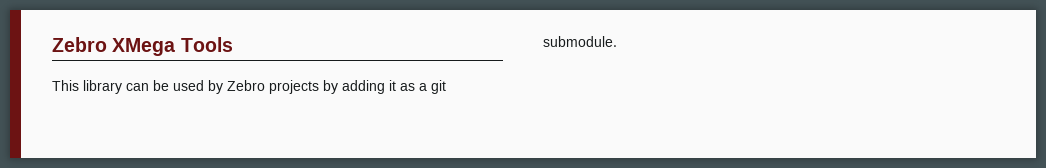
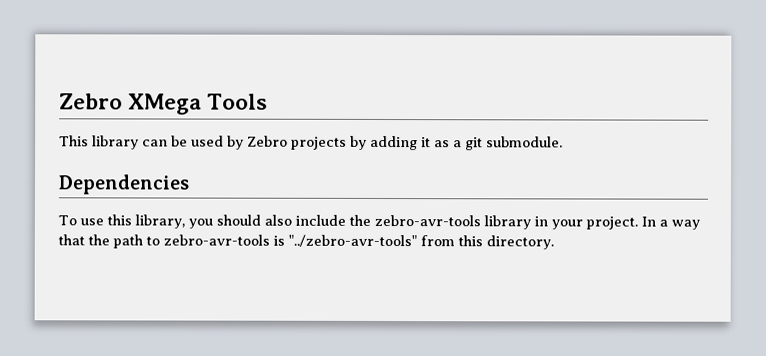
+ Dependencies
+ To use this library, you should also include the zebro-avr-tools library in your project. In a way that the path to zebro-avr-tools is "../zebro-avr-tools" from this directory.

